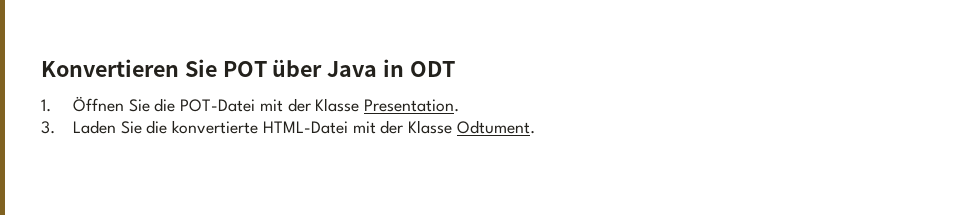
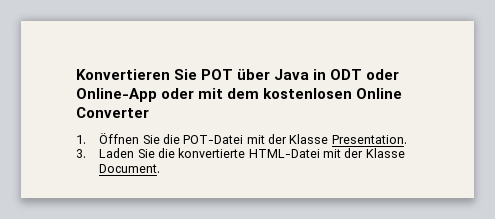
- Konvertieren Sie POT über Java in ODT
+ Konvertieren Sie POT über Java in ODT oder Online-App oder mit dem kostenlosen Online Converter
- 3. Laden Sie die konvertierte HTML-Datei mit der Klasse Odtument.
+ 3. Laden Sie die konvertierte HTML-Datei mit der Klasse Document.

